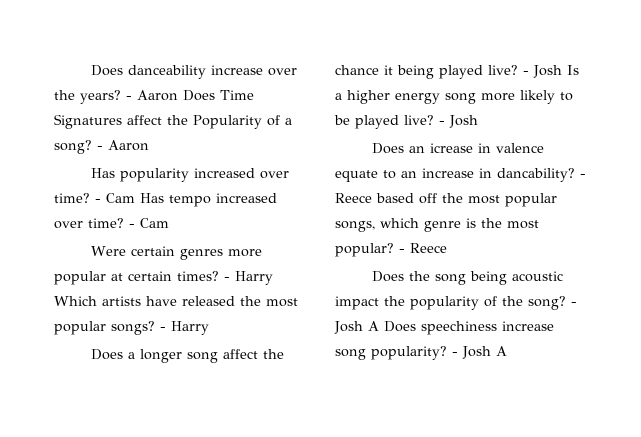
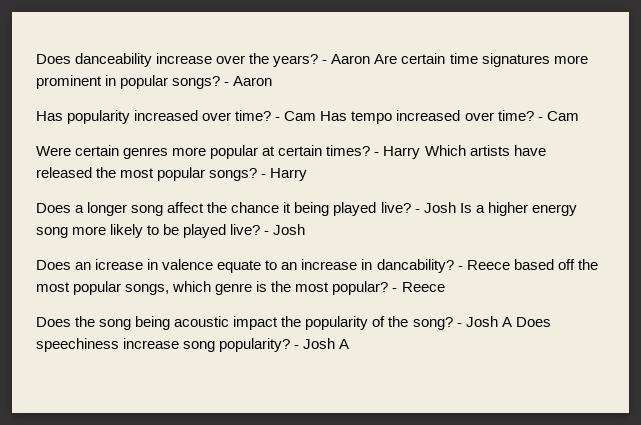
- - Aaron Does Time Signatures affect the Popularity of a song?
+ - Aaron Are certain time signatures more prominent in popular songs?

